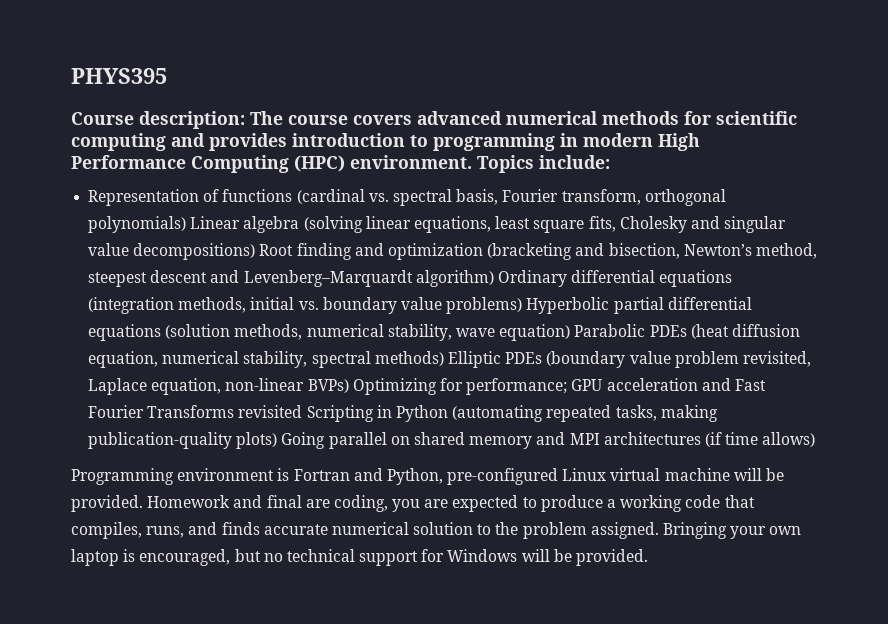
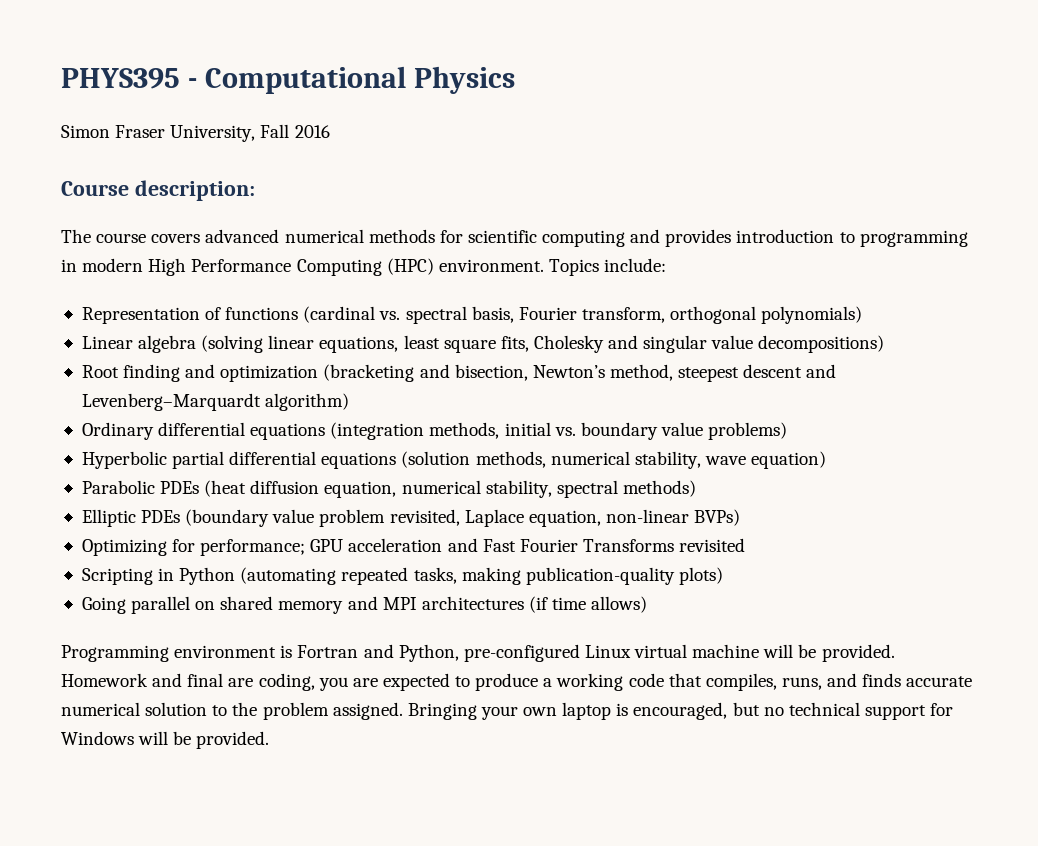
- PHYS395
+ PHYS395 - Computational Physics
+ Simon Fraser University, Fall 2016
- Course description: The course covers advanced numerical methods for scientific computing and provides introduction to programming in modern High Performance Computing (HPC) environment.
+ Course description:
+ The course covers advanced numerical methods for scientific computing and provides introduction to programming in modern High Performance Computing (HPC) environment.
- Representation of functions (cardinal vs. spectral basis, Fourier transform, orthogonal polynomials) Linear algebra (solving linear equations, least square fits, Cholesky and singular value decompositions) Root finding and optimization (bracketing and bisection, Newton’s method, steepest descent and Levenberg–Marquardt algorithm) Ordinary differential equations (integration methods, initial vs. boundary value problems) Hyperbolic partial differential equations (solution methods, numerical stability, wave equation) Parabolic PDEs (heat diffusion equation, numerical stability, spectral methods) Elliptic PDEs (boundary value problem revisited, Laplace equation, non-linear BVPs) Optimizing for performance;
+ Representation of functions (cardinal vs. spectral basis, Fourier transform, orthogonal polynomials)
+ Linear algebra (solving linear equations, least square fits, Cholesky and singular value decompositions)
+ Root finding and optimization (bracketing and bisection, Newton’s method, steepest descent and Levenberg–Marquardt algorithm)
+ Ordinary differential equations (integration methods, initial vs. boundary value problems)
+ Hyperbolic partial differential equations (solution methods, numerical stability, wave equation)
+ Parabolic PDEs (heat diffusion equation, numerical stability, spectral methods)
+ Elliptic PDEs (boundary value problem revisited, Laplace equation, non-linear BVPs)
+ Optimizing for performance;
- GPU acceleration and Fast Fourier Transforms revisited Scripting in Python (automating repeated tasks, making publication-quality plots) Going parallel on shared memory and MPI architectures (if time allows)
+ GPU acceleration and Fast Fourier Transforms revisited
+ Scripting in Python (automating repeated tasks, making publication-quality plots)
+ Going parallel on shared memory and MPI architectures (if time allows)

